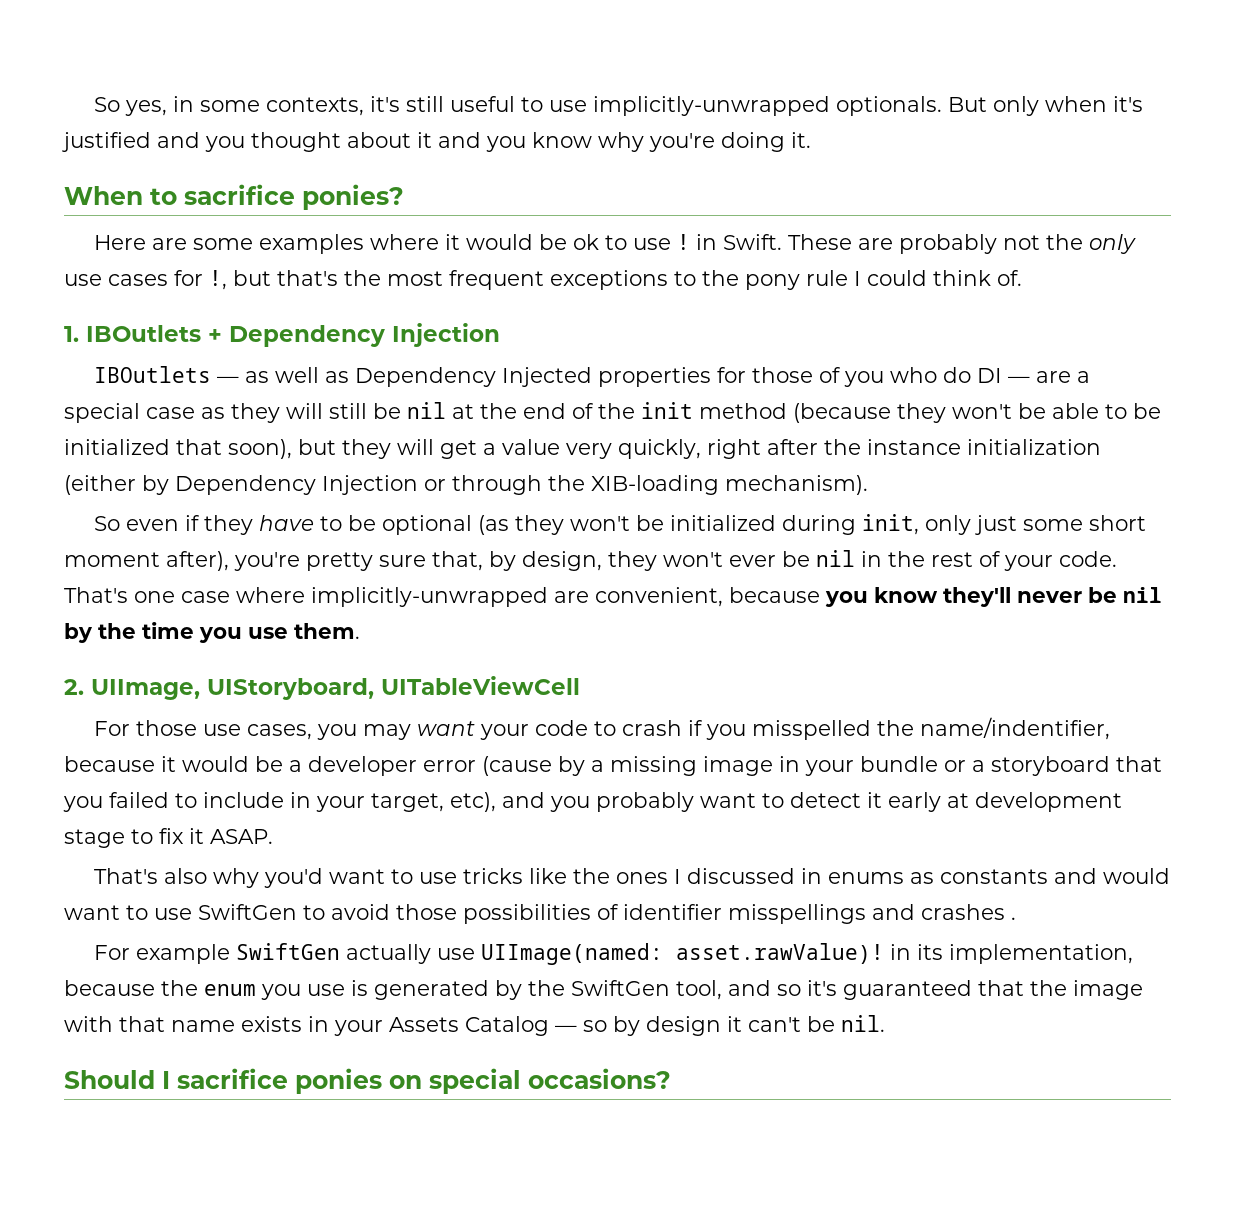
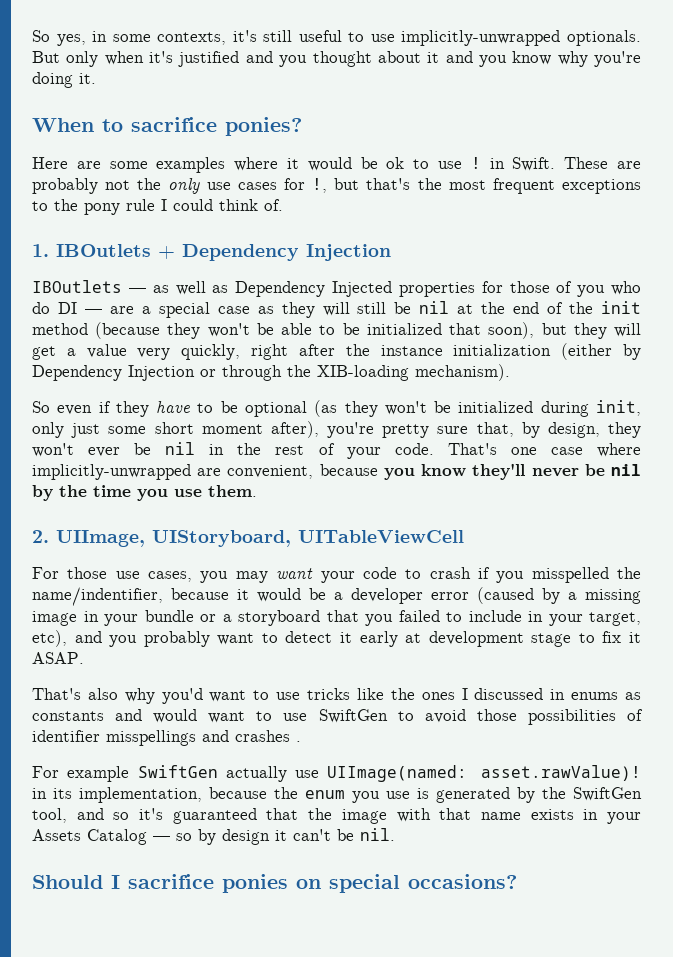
- For those use cases, you may want your code to crash if you misspelled the name/indentifier, because it would be a developer error (cause by a missing image in your bundle or a storyboard that you failed to include in your target, etc), and you probably want to detect it early at development stage to fix it ASAP.
+ For those use cases, you may want your code to crash if you misspelled the name/indentifier, because it would be a developer error (caused by a missing image in your bundle or a storyboard that you failed to include in your target, etc), and you probably want to detect it early at development stage to fix it ASAP.

